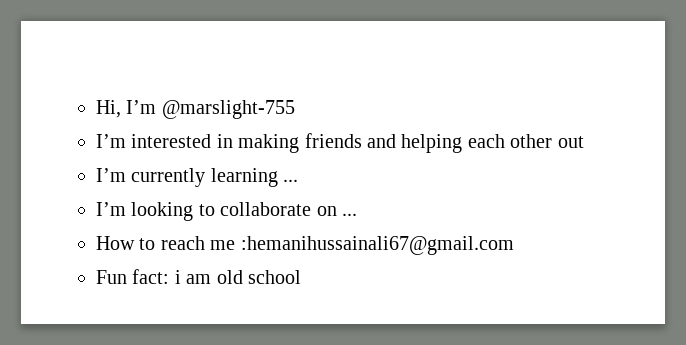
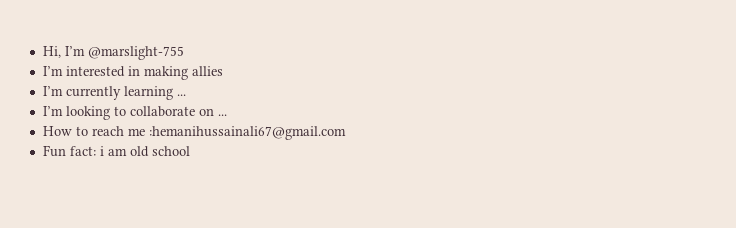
- I’m interested in making friends and helping each other out
+ I’m interested in making allies

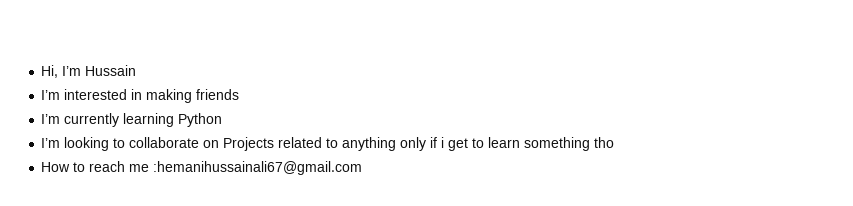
- Hi, I’m @marslight-755
+ Hi, I’m Hussain
- I’m interested in making allies
+ I’m interested in making friends
- I’m currently learning ...
+ I’m currently learning Python
- I’m looking to collaborate on ...
+ I’m looking to collaborate on Projects related to anything only if i get to learn something tho
- Fun fact: i am old school

